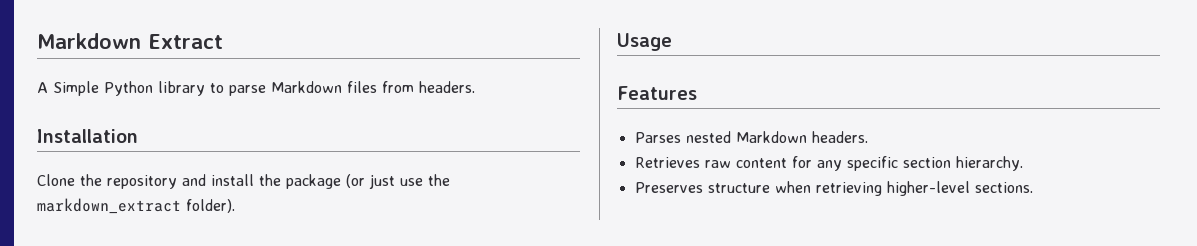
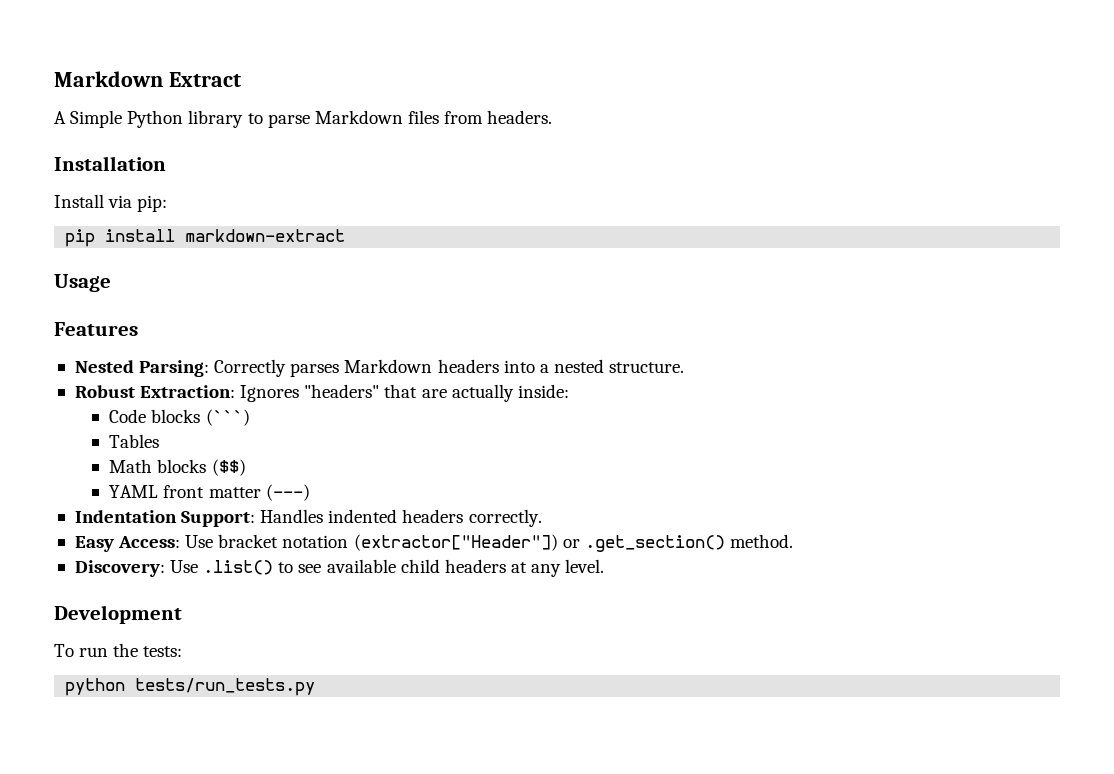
- Clone the repository and install the package (or just use the markdown_extract folder).
+ Install via pip:
+ pip install markdown-extract
  Usage
  Features
- Parses nested Markdown headers.
- Retrieves raw content for any specific section hierarchy.
- Preserves structure when retrieving higher-level sections.
+ Nested Parsing: Correctly parses Markdown headers into a nested structure.
+ Robust Extraction: Ignores "headers" that are actually inside:
+ Code blocks (```)
+ Tables
+ Math blocks ($$)
+ YAML front matter (---)
+ Indentation Support: Handles indented headers correctly.
+ Easy Access: Use bracket notation (extractor["Header"]) or .get_section() method.
+ Discovery: Use .list() to see available child headers at any level.
+ Development
+ To run the tests:
+ python tests/run_tests.py

